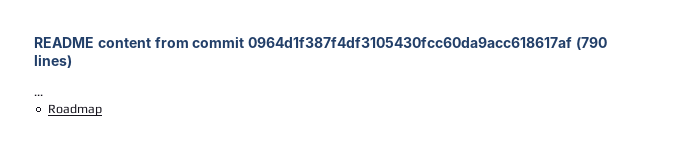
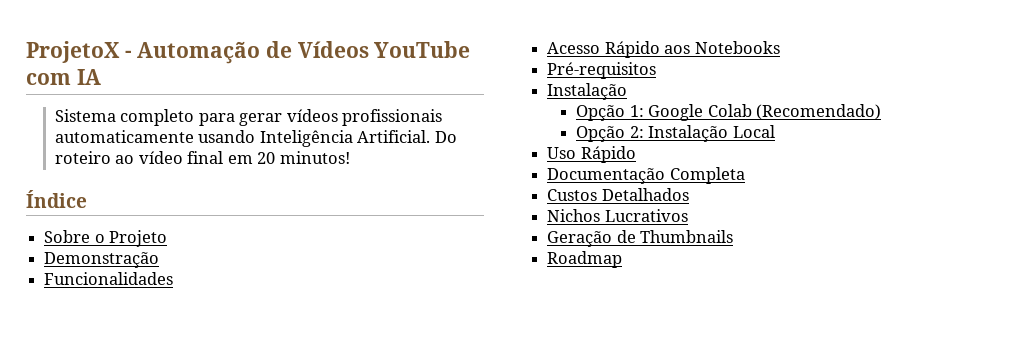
- README content from commit 0964d1f387f4df3105430fcc60da9acc618617af (790 lines)
- ...
+ ProjetoX - Automação de Vídeos YouTube com IA
+ Sistema completo para gerar vídeos profissionais automaticamente usando Inteligência Artificial. Do roteiro ao vídeo final em 20 minutos!
+ Índice
+ Sobre o Projeto
+ Demonstração
+ Funcionalidades
+ Acesso Rápido aos Notebooks
+ Pré-requisitos
+ Instalação
+ Opção 1: Google Colab (Recomendado)
+ Opção 2: Instalação Local
+ Uso Rápido
+ Documentação Completa
+ Custos Detalhados
+ Nichos Lucrativos
+ Geração de Thumbnails

